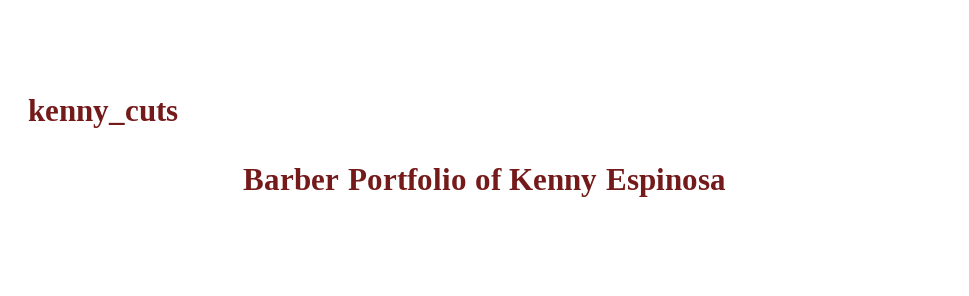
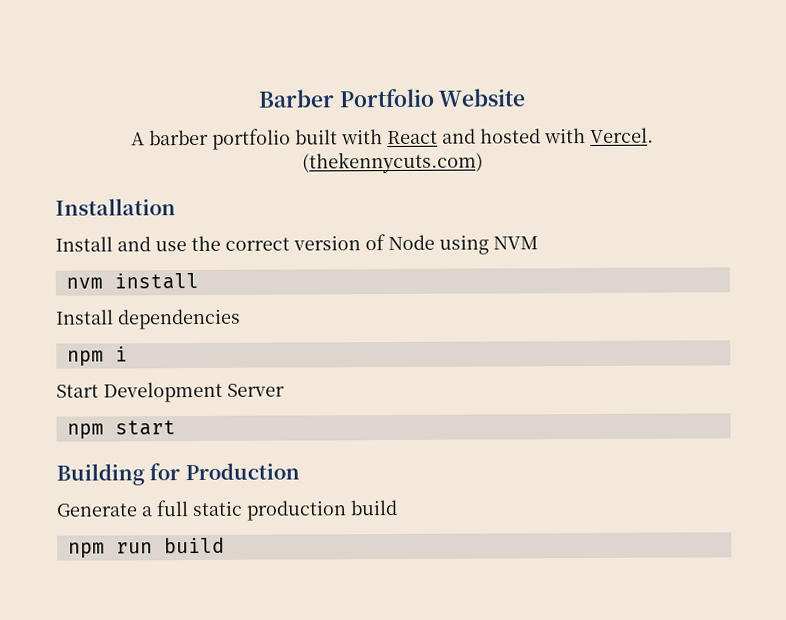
- kenny_cuts
- Barber Portfolio of Kenny Espinosa
+ Barber Portfolio Website
+ A barber portfolio built with React and hosted with Vercel. (thekennycuts.com)
+ Installation
+ Install and use the correct version of Node using NVM
+ nvm install
+ Install dependencies
+ npm i
+ Start Development Server
+ npm start
+ Building for Production
+ Generate a full static production build
+ npm run build

